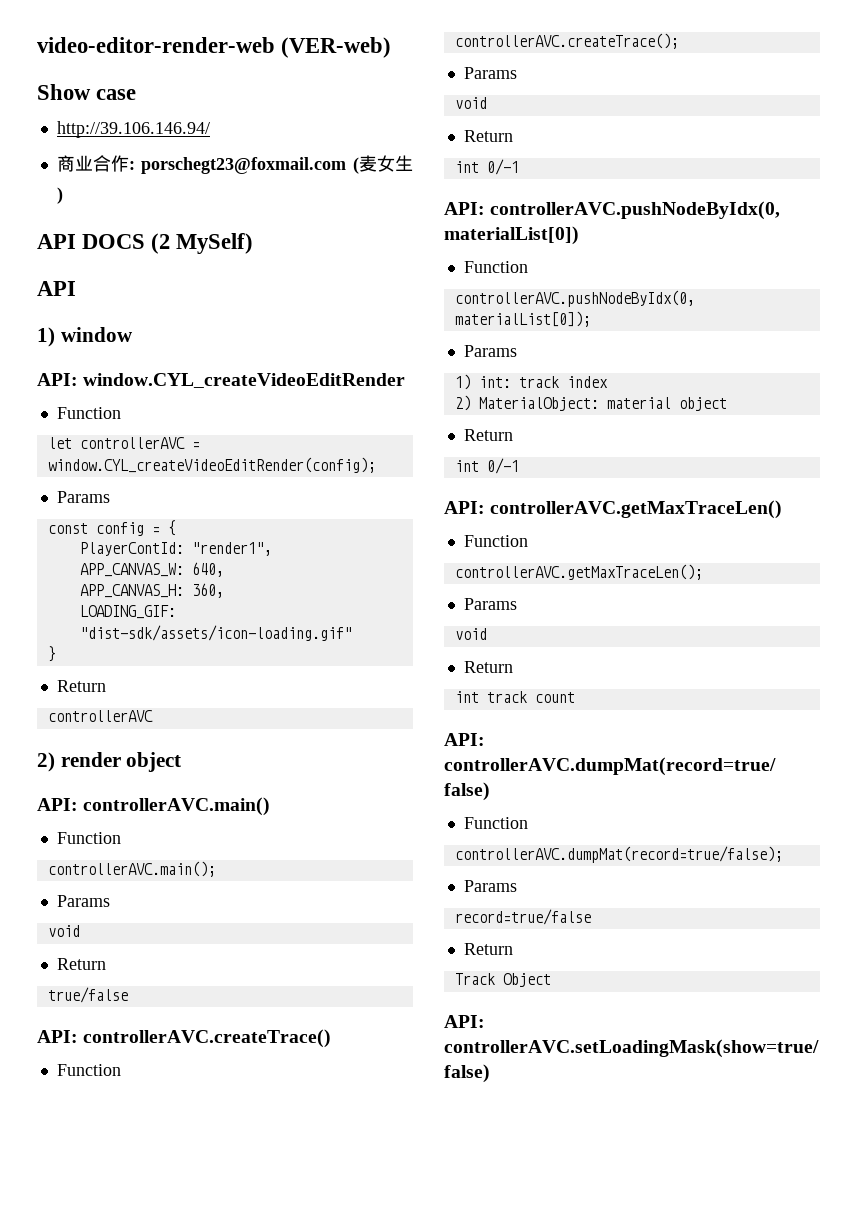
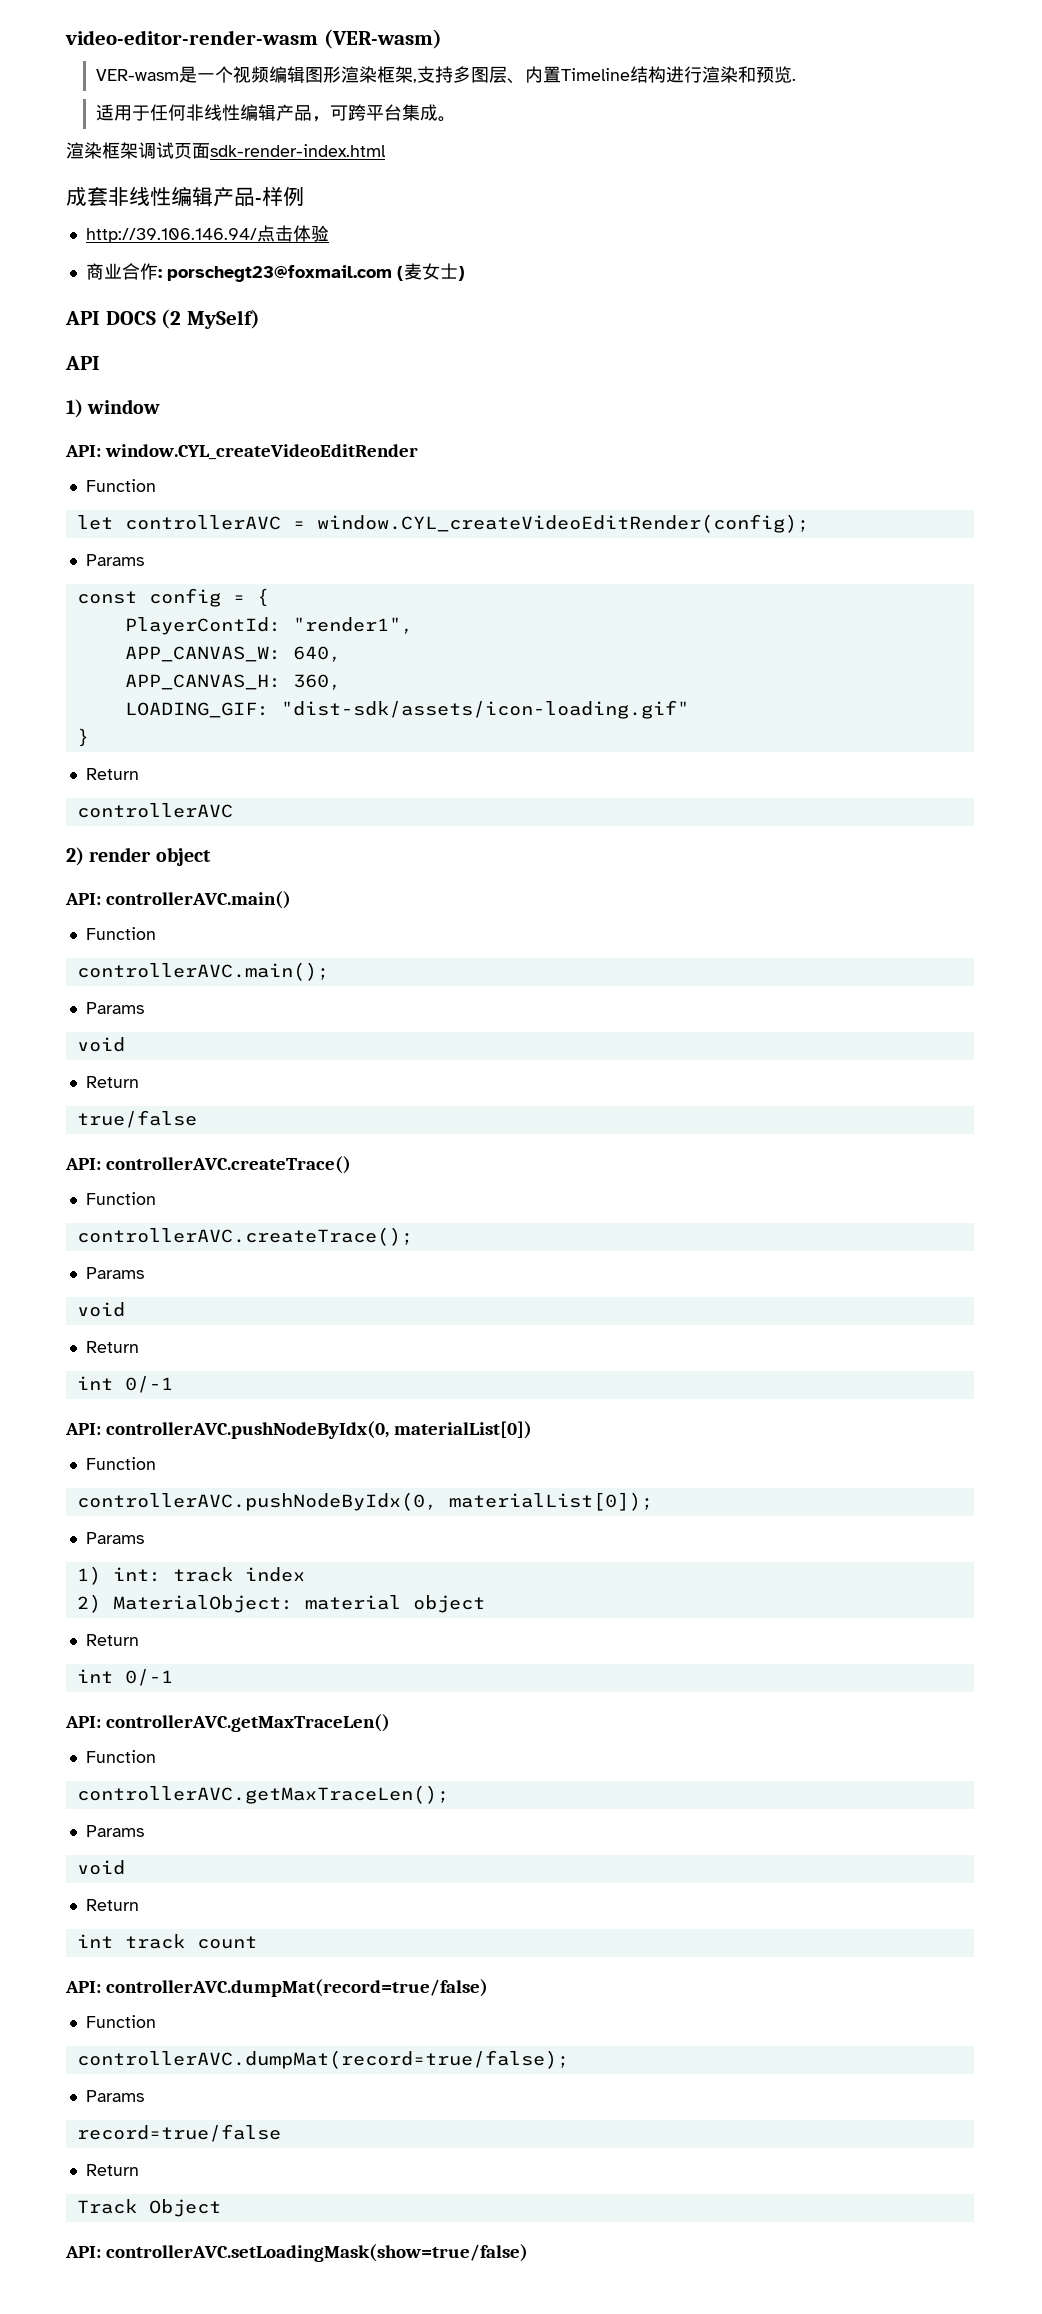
- video-editor-render-web (VER-web)
- Show case
+ video-editor-render-wasm (VER-wasm)
+ VER-wasm是一个视频编辑图形渲染框架,支持多图层、内置Timeline结构进行渲染和预览.
+ 适用于任何非线性编辑产品，可跨平台集成。
+ 渲染框架调试页面sdk-render-index.html
+ 成套非线性编辑产品-样例
- http://39.106.146.94/
+ http://39.106.146.94/点击体验
- 商业合作: porschegt23@foxmail.com (麦女生)
+ 商业合作: porschegt23@foxmail.com (麦女士)

